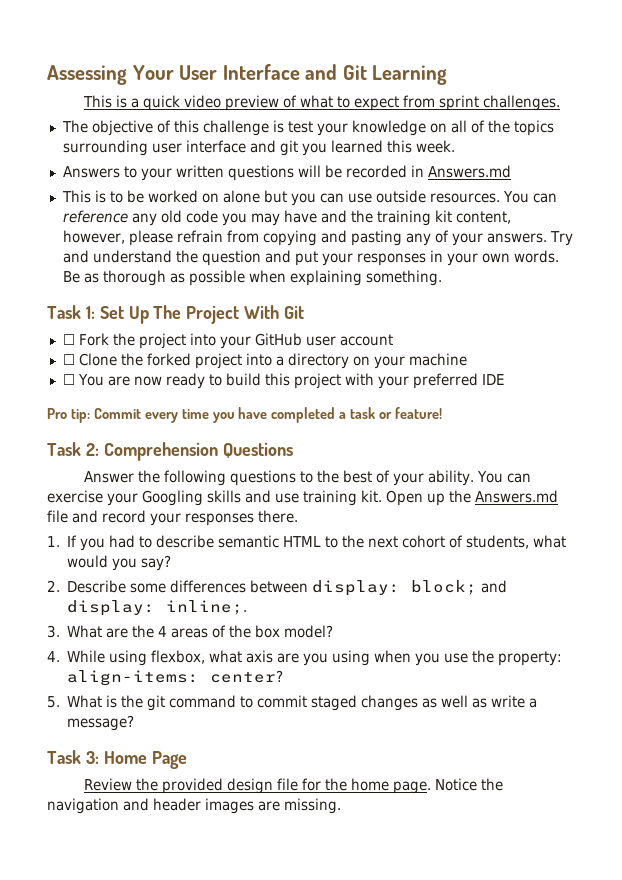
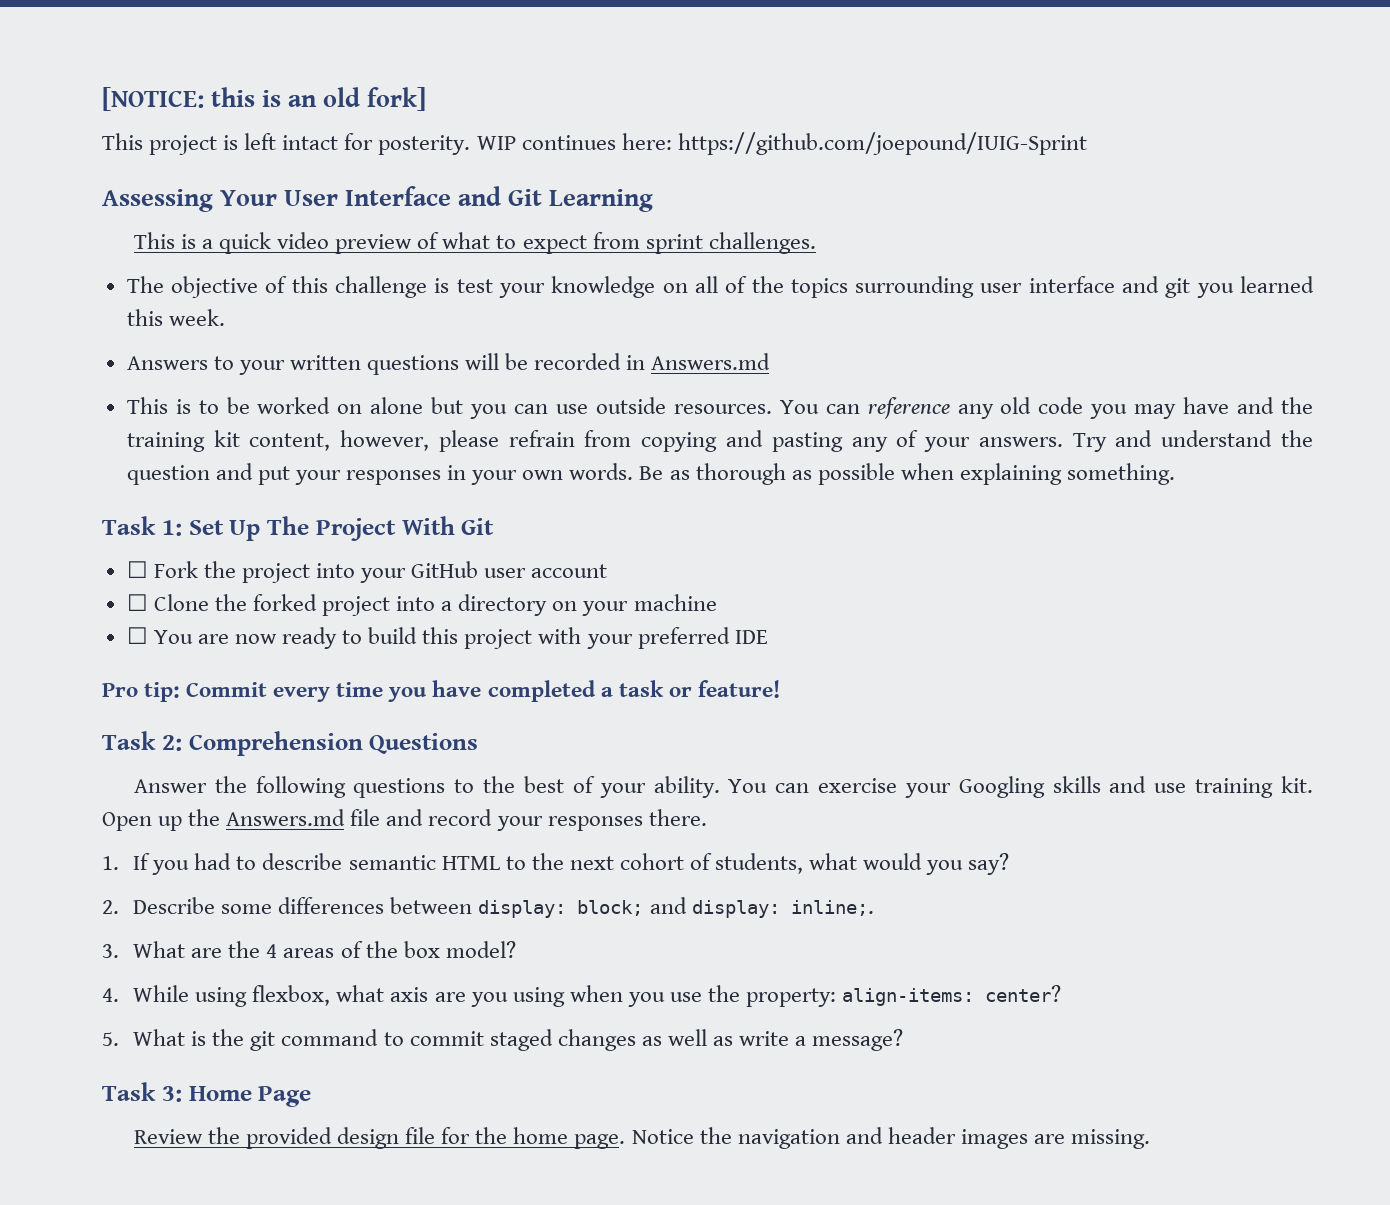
+ [NOTICE: this is an old fork]
+ This project is left intact for posterity. WIP continues here: https://github.com/joepound/IUIG-Sprint

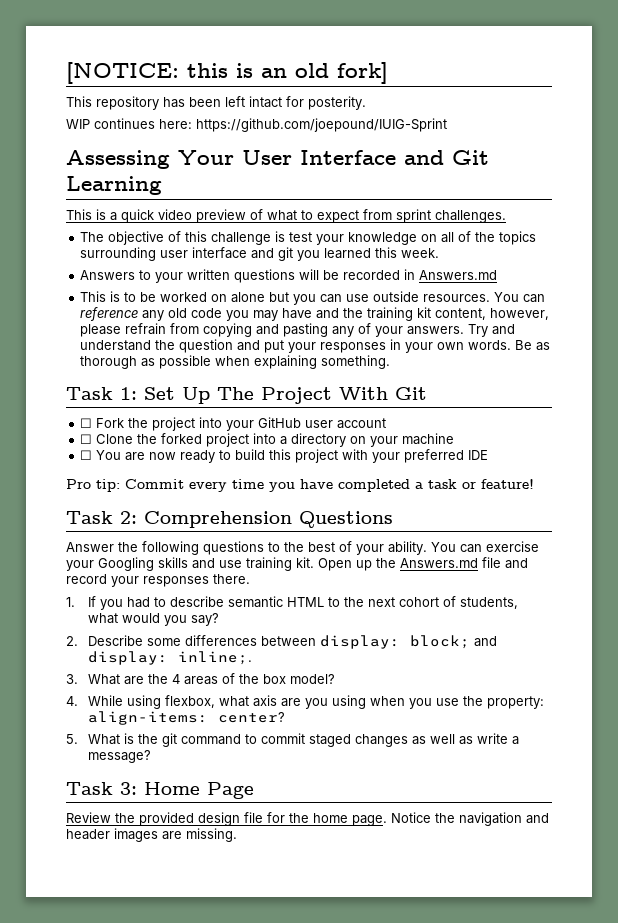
- This project is left intact for posterity. WIP continues here: https://github.com/joepound/IUIG-Sprint
+ This repository has been left intact for posterity.
+ WIP continues here: https://github.com/joepound/IUIG-Sprint

